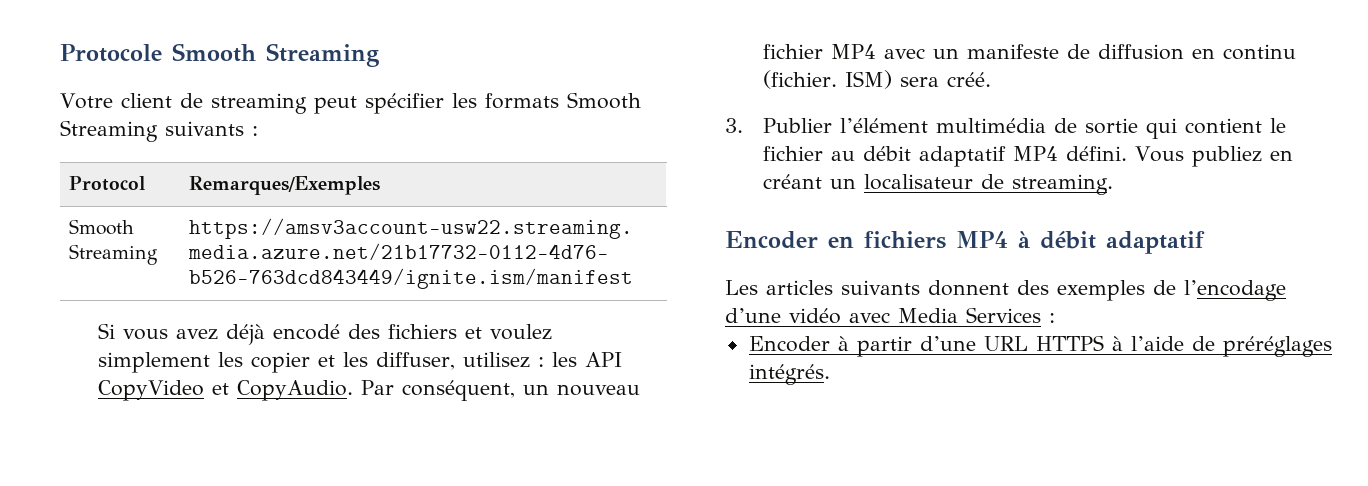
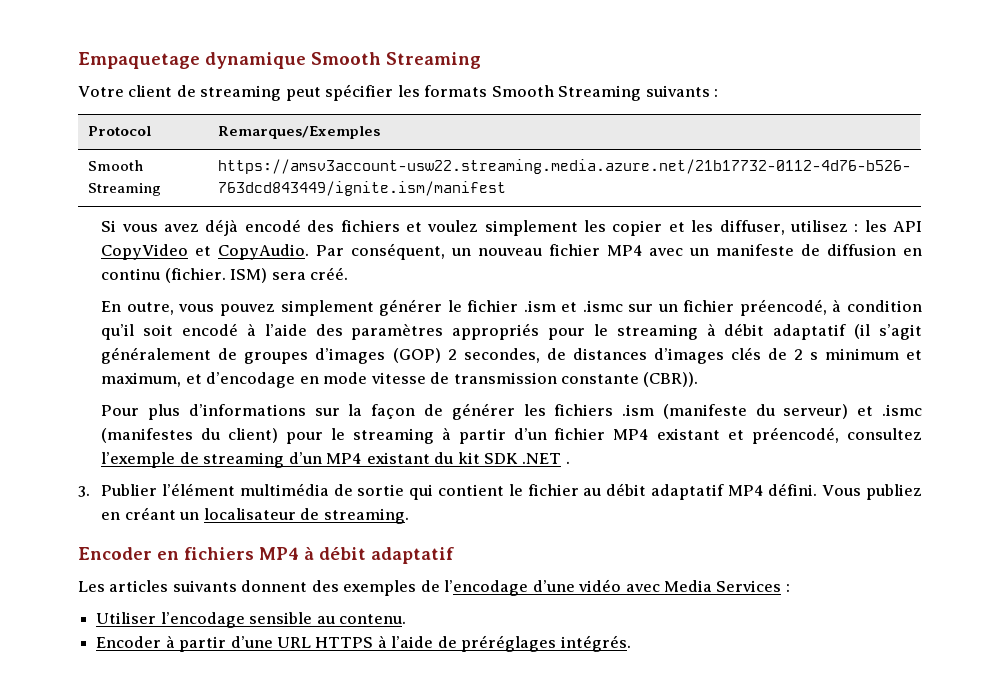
- Protocole Smooth Streaming
+ Empaquetage dynamique Smooth Streaming
+ En outre, vous pouvez simplement générer le fichier .ism et .ismc sur un fichier préencodé, à condition qu’il soit encodé à l’aide des paramètres appropriés pour le streaming à débit adaptatif (il s’agit généralement de groupes d’images (GOP) 2 secondes, de distances d’images clés de 2 s minimum et maximum, et d’encodage en mode vitesse de transmission constante (CBR)).
+ Pour plus d’informations sur la façon de générer les fichiers .ism (manifeste du serveur) et .ismc (manifestes du client) pour le streaming à partir d’un fichier MP4 existant et préencodé, consultez l’exemple de streaming d’un MP4 existant du kit SDK .NET .
+ Utiliser l’encodage sensible au contenu.

